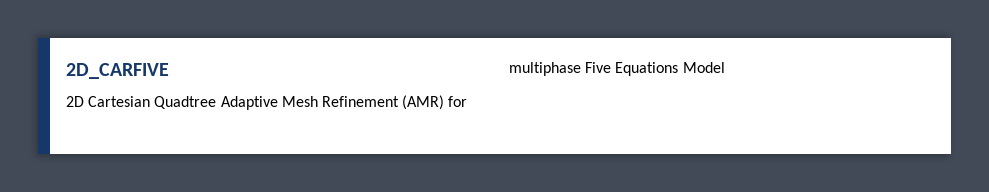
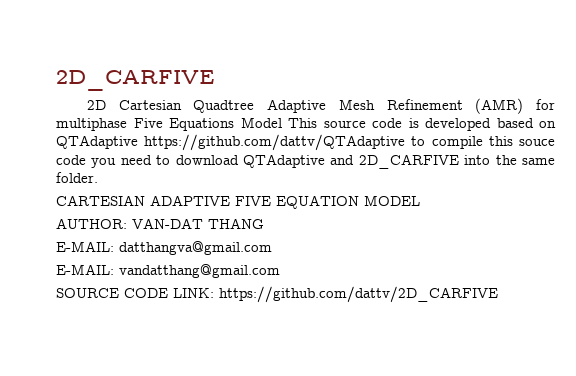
- 2D Cartesian Quadtree Adaptive Mesh Refinement (AMR) for multiphase Five Equations Model
+ 2D Cartesian Quadtree Adaptive Mesh Refinement (AMR) for multiphase Five Equations Model This source code is developed based on QTAdaptive https://github.com/dattv/QTAdaptive to compile this souce code you need to download QTAdaptive and 2D_CARFIVE into the same folder.
+ CARTESIAN ADAPTIVE FIVE EQUATION MODEL
+ AUTHOR: VAN-DAT THANG
+ E-MAIL: datthangva@gmail.com
+ E-MAIL: vandatthang@gmail.com
+ SOURCE CODE LINK: https://github.com/dattv/2D_CARFIVE

